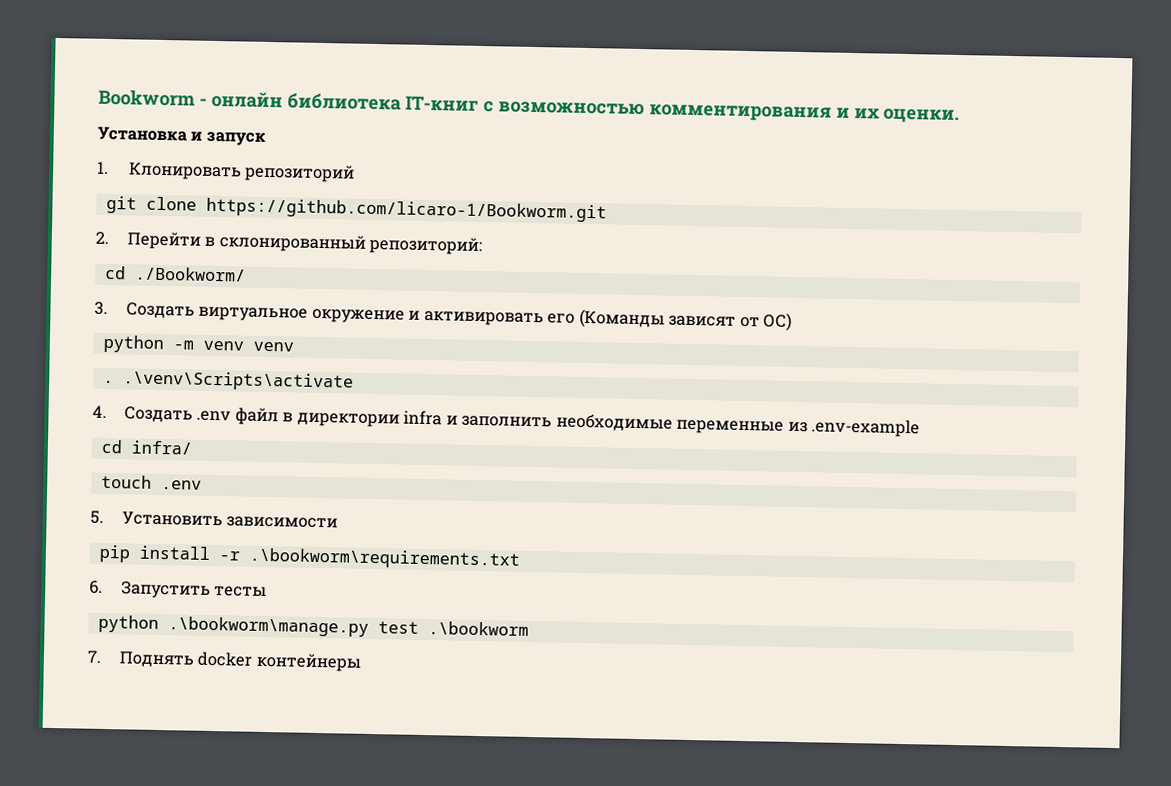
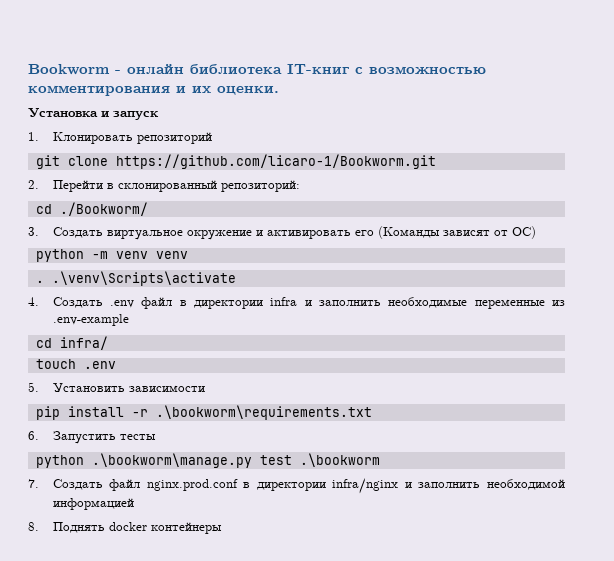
- 7. Поднять docker контейнеры
+ 7. Создать файл nginx.prod.conf в директории infra/nginx и заполнить необходимой информацией
+ 8. Поднять docker контейнеры

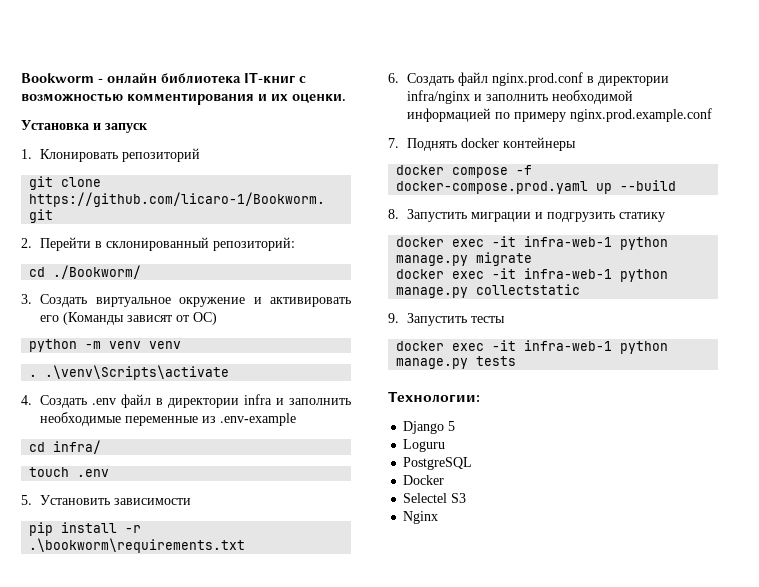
- 6. Запустить тесты
- python .\bookworm\manage.py test .\bookworm
- 7. Создать файл nginx.prod.conf в директории infra/nginx и заполнить необходимой информацией
- 8. Поднять docker контейнеры
+ 6. Создать файл nginx.prod.conf в директории infra/nginx и заполнить необходимой информацией по примеру nginx.prod.example.conf
+ 7. Поднять docker контейнеры
+ docker compose -f docker-compose.prod.yaml up --build
+ 8. Запустить миграции и подгрузить статику
+ docker exec -it infra-web-1 python manage.py migrate
+ docker exec -it infra-web-1 python manage.py collectstatic
+ 9. Запустить тесты
+ docker exec -it infra-web-1 python manage.py tests
+ Технологии:
+ Django 5
+ Loguru
+ PostgreSQL
+ Docker
+ Selectel S3
+ Nginx

